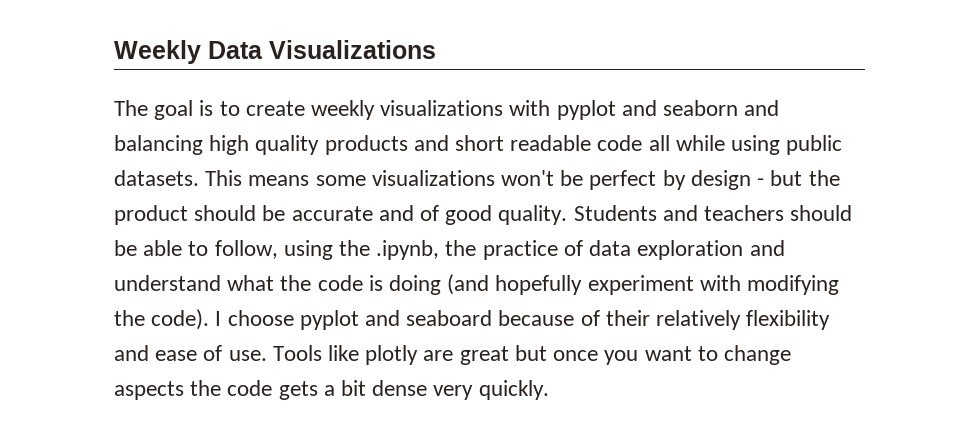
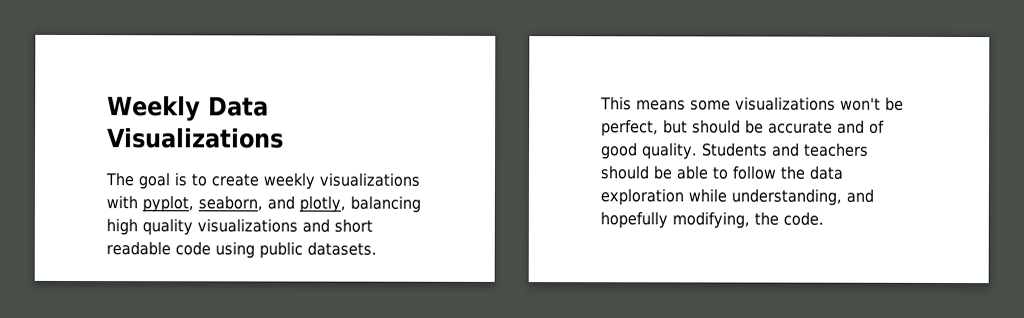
- The goal is to create weekly visualizations with pyplot and seaborn and balancing high quality products and short readable code all while using public datasets. This means some visualizations won't be perfect by design - but the product should be accurate and of good quality.
+ The goal is to create weekly visualizations with pyplot, seaborn, and plotly, balancing high quality visualizations and short readable code using public datasets.
+ This means some visualizations won't be perfect, but should be accurate and of good quality.
- Students and teachers should be able to follow, using the .ipynb, the practice of data exploration and understand what the code is doing (and hopefully experiment with modifying the code). I choose pyplot and seaboard because of their relatively flexibility and ease of use. Tools like plotly are great but once you want to change aspects the code gets a bit dense very quickly.
+ Students and teachers should be able to follow the data exploration while understanding, and hopefully modifying, the code.

